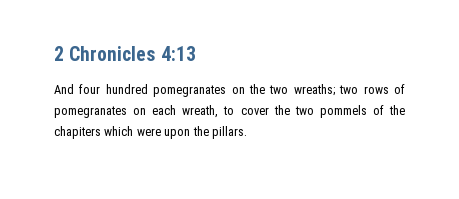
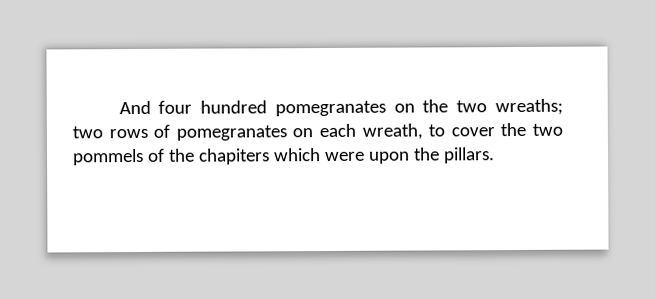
- 2 Chronicles 4:13

